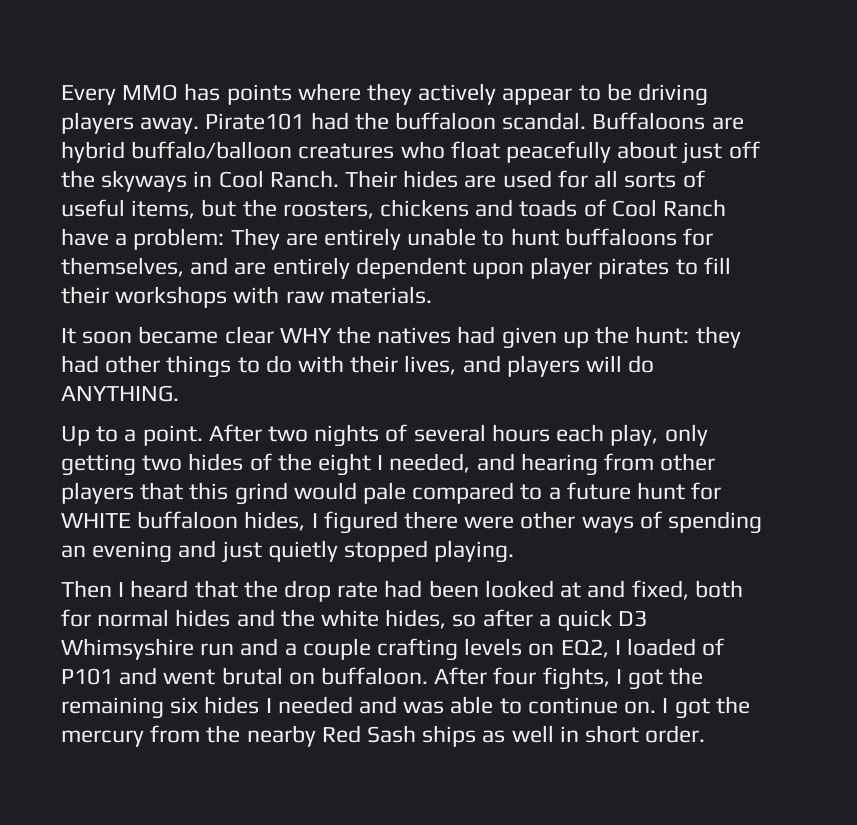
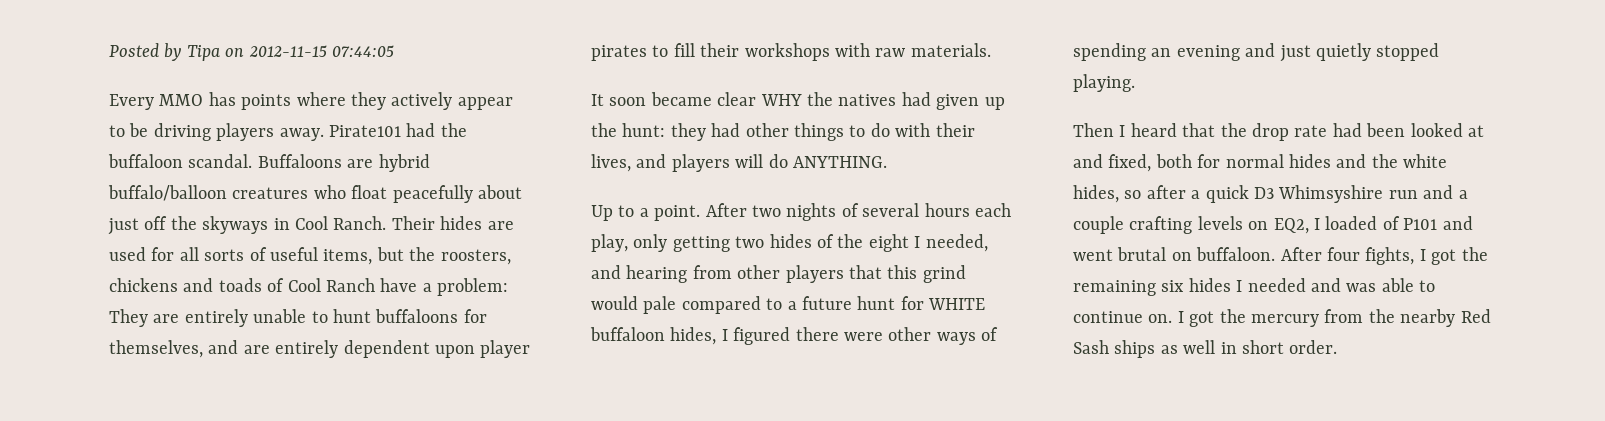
+ Posted by Tipa on 2012-11-15 07:44:05

